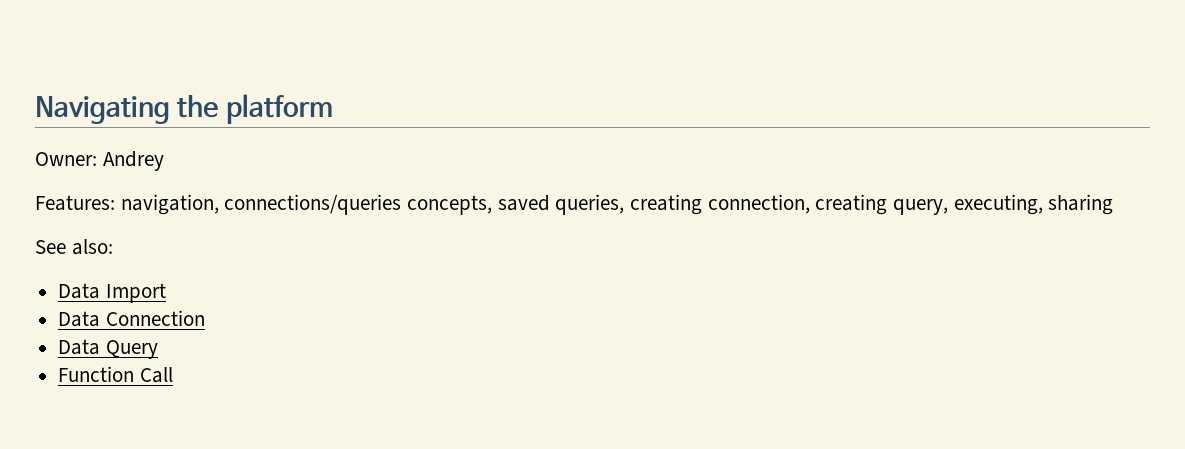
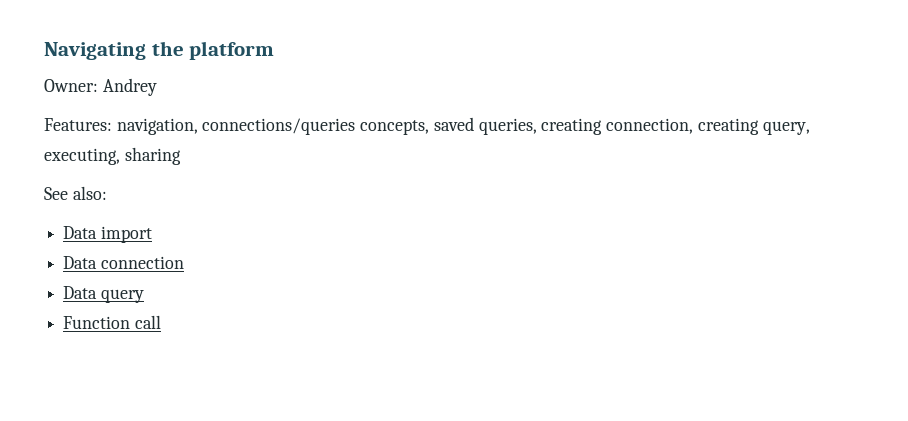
- Data Import
- Data Connection
- Data Query
+ Data import
+ Data connection
+ Data query
- Function Call
+ Function call

